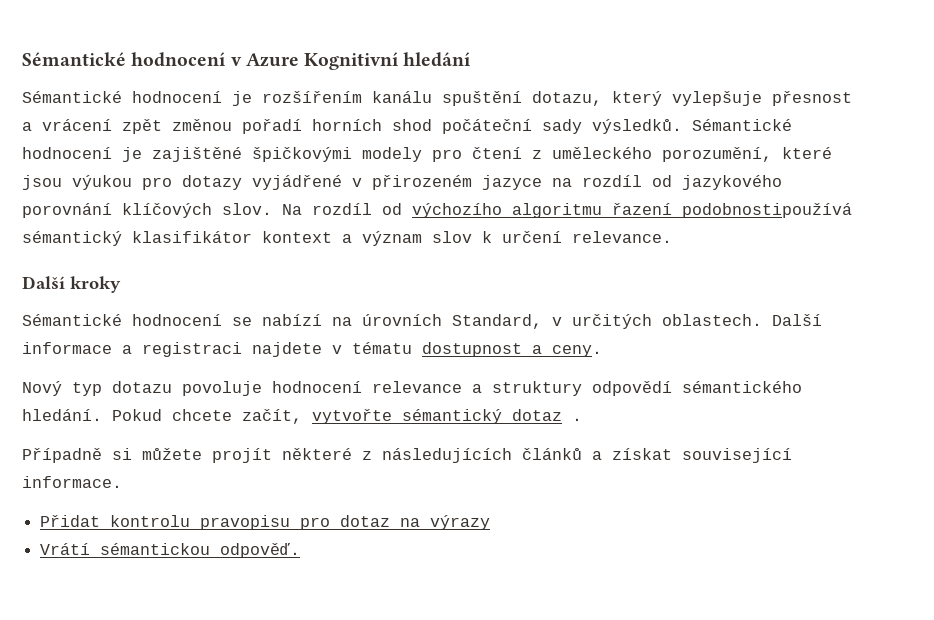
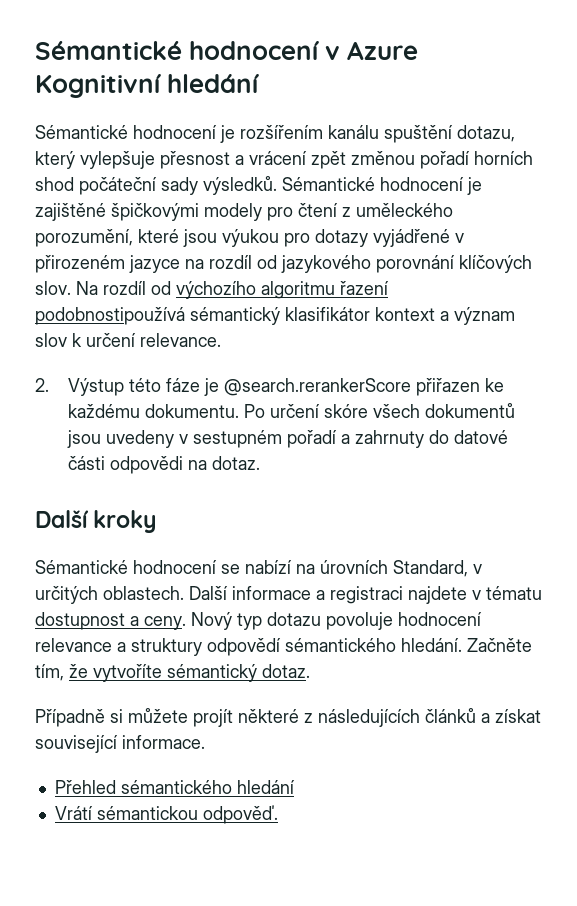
+ 2. Výstup této fáze je @search.rerankerScore přiřazen ke každému dokumentu. Po určení skóre všech dokumentů jsou uvedeny v sestupném pořadí a zahrnuty do datové části odpovědi na dotaz.
- Další informace a registraci najdete v tématu dostupnost a ceny.
- Nový typ dotazu povoluje hodnocení relevance a struktury odpovědí sémantického hledání.
+ Další informace a registraci najdete v tématu dostupnost a ceny. Nový typ dotazu povoluje hodnocení relevance a struktury odpovědí sémantického hledání.
- Pokud chcete začít, vytvořte sémantický dotaz .
+ Začněte tím, že vytvoříte sémantický dotaz.
- Přidat kontrolu pravopisu pro dotaz na výrazy
+ Přehled sémantického hledání

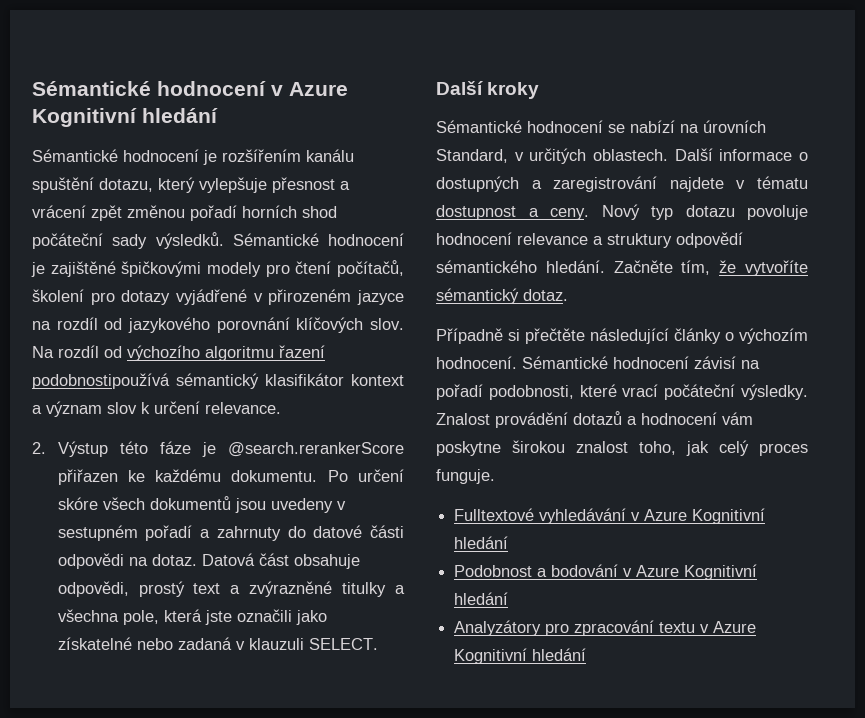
- Sémantické hodnocení je zajištěné špičkovými modely pro čtení z uměleckého porozumění, které jsou výukou pro dotazy vyjádřené v přirozeném jazyce na rozdíl od jazykového porovnání klíčových slov.
+ Sémantické hodnocení je zajištěné špičkovými modely pro čtení počítačů, školení pro dotazy vyjádřené v přirozeném jazyce na rozdíl od jazykového porovnání klíčových slov.
+ Datová část obsahuje odpovědi, prostý text a zvýrazněné titulky a všechna pole, která jste označili jako získatelné nebo zadaná v klauzuli SELECT.
- Další informace a registraci najdete v tématu dostupnost a ceny.
+ Další informace o dostupných a zaregistrování najdete v tématu dostupnost a ceny.
- Případně si můžete projít některé z následujících článků a získat související informace.
- Přehled sémantického hledání
- Vrátí sémantickou odpověď.
+ Případně si přečtěte následující články o výchozím hodnocení. Sémantické hodnocení závisí na pořadí podobnosti, které vrací počáteční výsledky. Znalost provádění dotazů a hodnocení vám poskytne širokou znalost toho, jak celý proces funguje.
+ Fulltextové vyhledávání v Azure Kognitivní hledání
+ Podobnost a bodování v Azure Kognitivní hledání
+ Analyzátory pro zpracování textu v Azure Kognitivní hledání

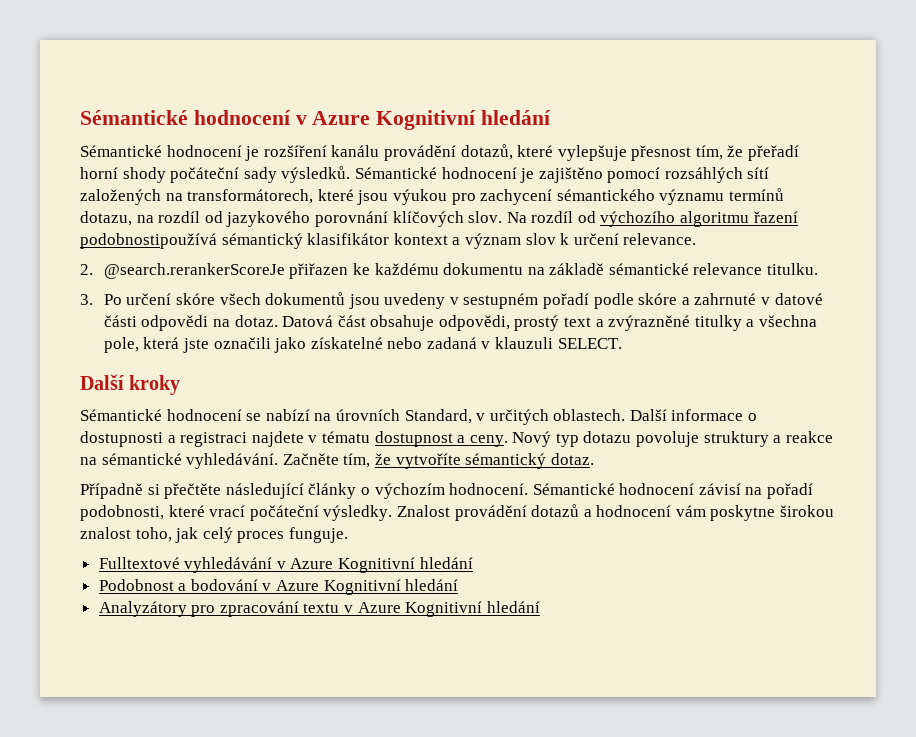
- Sémantické hodnocení je rozšířením kanálu spuštění dotazu, který vylepšuje přesnost a vrácení zpět změnou pořadí horních shod počáteční sady výsledků.
+ Sémantické hodnocení je rozšíření kanálu provádění dotazů, které vylepšuje přesnost tím, že přeřadí horní shody počáteční sady výsledků.
- Sémantické hodnocení je zajištěné špičkovými modely pro čtení počítačů, školení pro dotazy vyjádřené v přirozeném jazyce na rozdíl od jazykového porovnání klíčových slov.
+ Sémantické hodnocení je zajištěno pomocí rozsáhlých sítí založených na transformátorech, které jsou výukou pro zachycení sémantického významu termínů dotazu, na rozdíl od jazykového porovnání klíčových slov.
- 2. Výstup této fáze je @search.rerankerScore přiřazen ke každému dokumentu. Po určení skóre všech dokumentů jsou uvedeny v sestupném pořadí a zahrnuty do datové části odpovědi na dotaz.
+ 2. @search.rerankerScoreJe přiřazen ke každému dokumentu na základě sémantické relevance titulku.
+ 3. Po určení skóre všech dokumentů jsou uvedeny v sestupném pořadí podle skóre a zahrnuté v datové části odpovědi na dotaz.
- Další informace o dostupných a zaregistrování najdete v tématu dostupnost a ceny.
+ Další informace o dostupnosti a registraci najdete v tématu dostupnost a ceny.
- Nový typ dotazu povoluje hodnocení relevance a struktury odpovědí sémantického hledání.
+ Nový typ dotazu povoluje struktury a reakce na sémantické vyhledávání.

